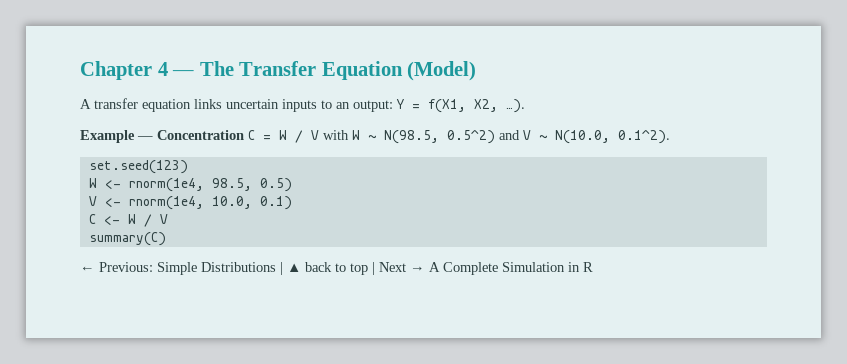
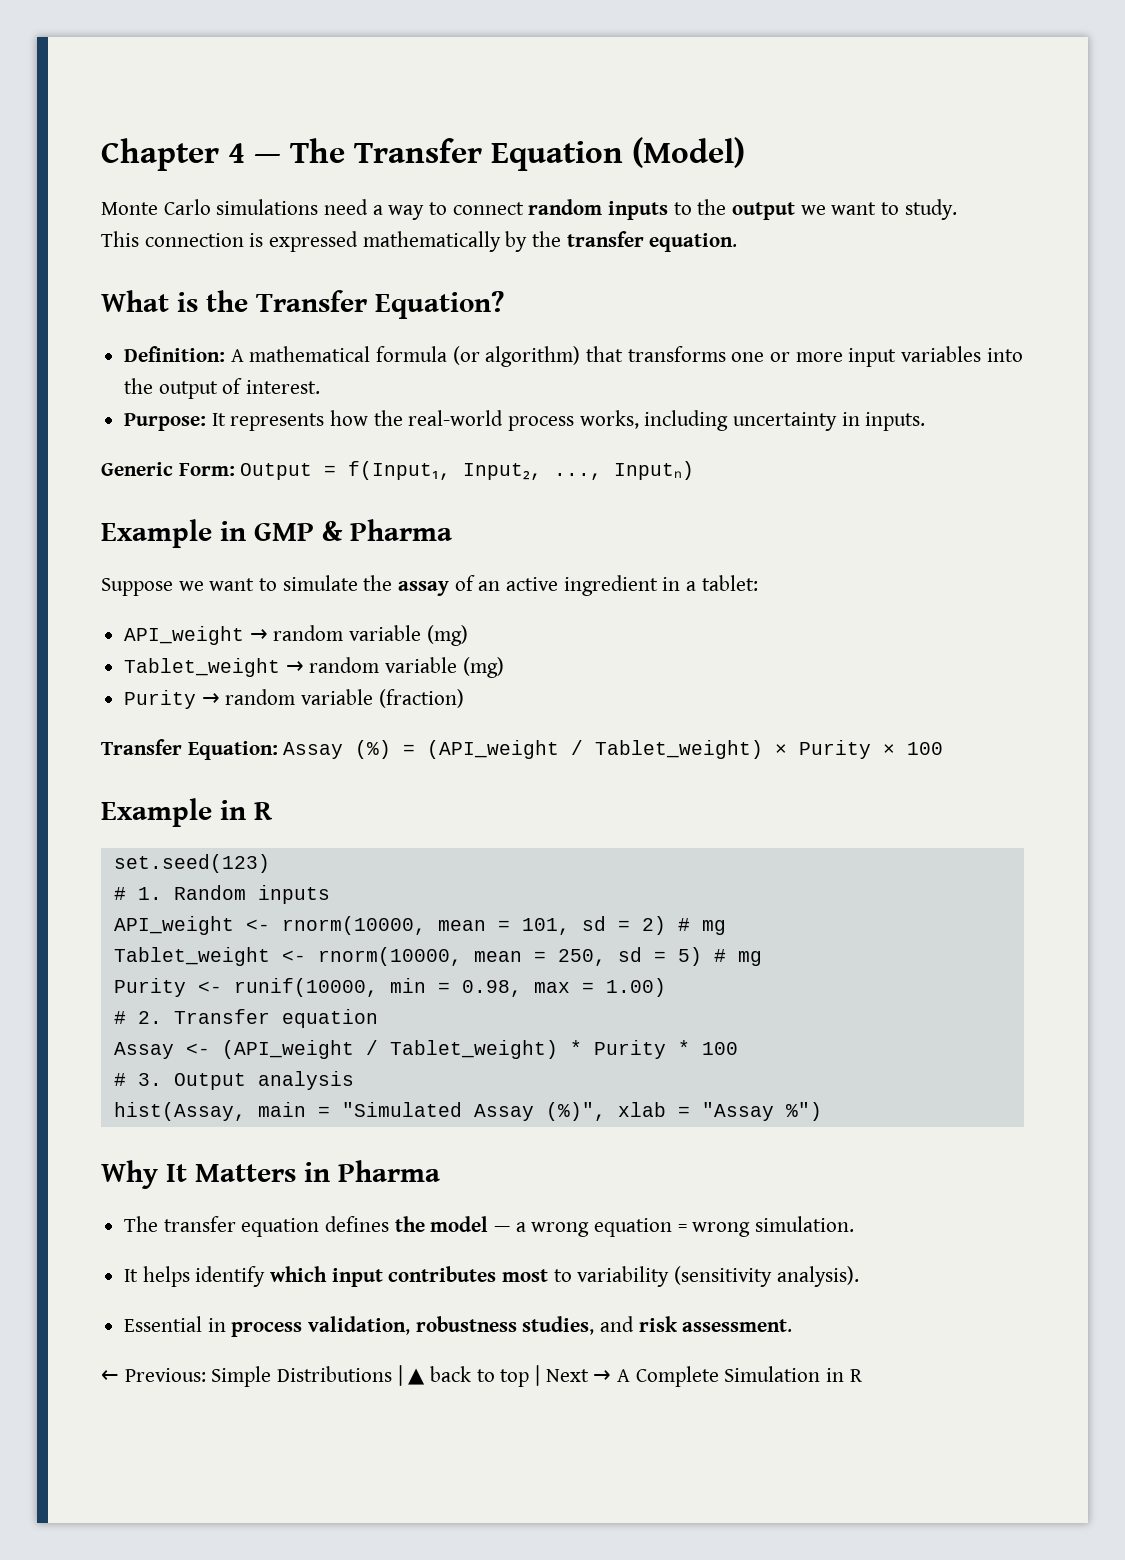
- A transfer equation links uncertain inputs to an output: Y = f(X1, X2, …).
- Example — Concentration C = W / V with W ~ N(98.5, 0.5^2) and V ~ N(10.0, 0.1^2).
+ Monte Carlo simulations need a way to connect random inputs to the output we want to study.
+ This connection is expressed mathematically by the transfer equation.
+ What is the Transfer Equation?
+ Definition: A mathematical formula (or algorithm) that transforms one or more input variables into the output of interest.
+ Purpose: It represents how the real-world process works, including uncertainty in inputs.
+ Generic Form: Output = f(Input₁, Input₂, ..., Inputₙ)
+ Example in GMP & Pharma
+ Suppose we want to simulate the assay of an active ingredient in a tablet:
+ API_weight → random variable (mg)
+ Tablet_weight → random variable (mg)
+ Purity → random variable (fraction)
+ Transfer Equation: Assay (%) = (API_weight / Tablet_weight) × Purity × 100
+ Example in R
  set.seed(123)
- W <- rnorm(1e4, 98.5, 0.5)
- V <- rnorm(1e4, 10.0, 0.1)
- C <- W / V
- summary(C)
+ # 1. Random inputs
+ API_weight <- rnorm(10000, mean = 101, sd = 2) # mg
+ Tablet_weight <- rnorm(10000, mean = 250, sd = 5) # mg
+ Purity <- runif(10000, min = 0.98, max = 1.00)
+ # 2. Transfer equation
+ Assay <- (API_weight / Tablet_weight) * Purity * 100
+ # 3. Output analysis
+ hist(Assay, main = "Simulated Assay (%)", xlab = "Assay %")
+ Why It Matters in Pharma
+ The transfer equation defines the model — a wrong equation = wrong simulation.
+ It helps identify which input contributes most to variability (sensitivity analysis).
+ Essential in process validation, robustness studies, and risk assessment.

